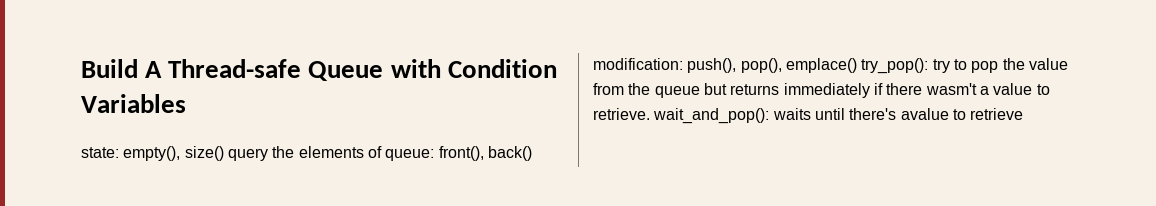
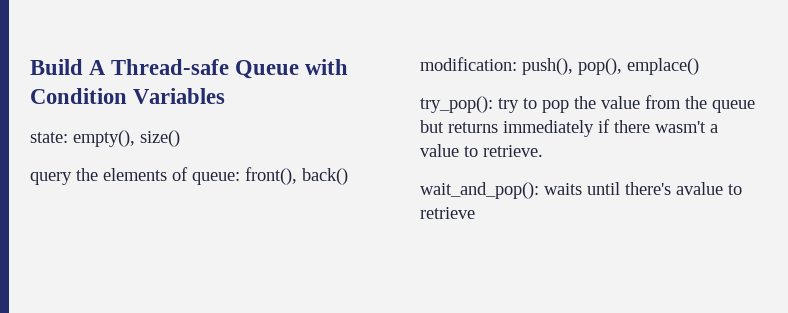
- state: empty(), size() query the elements of queue: front(), back() modification: push(), pop(), emplace() try_pop(): try to pop the value from the queue but returns immediately if there wasm't a value to retrieve. wait_and_pop(): waits until there's avalue to retrieve
+ state: empty(), size()
+ query the elements of queue: front(), back() modification: push(), pop(), emplace()
+ try_pop(): try to pop the value from the queue but returns immediately if there wasm't a value to retrieve.
+ wait_and_pop(): waits until there's avalue to retrieve

